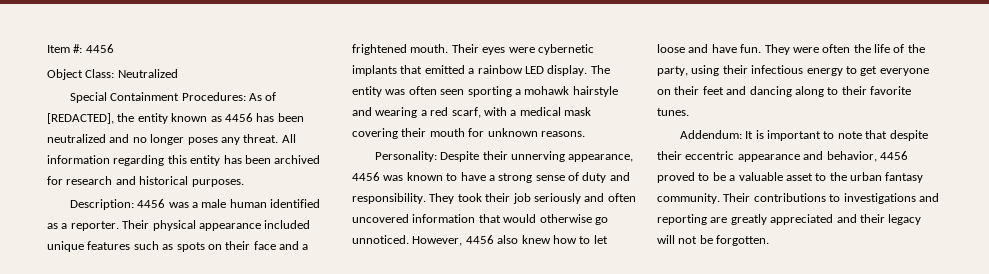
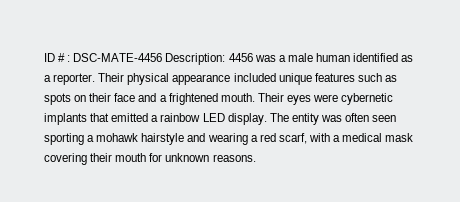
- Item #: 4456
- Object Class: Neutralized
- Special Containment Procedures: As of [REDACTED], the entity known as 4456 has been neutralized and no longer poses any threat. All information regarding this entity has been archived for research and historical purposes.
- Description: 4456 was a male human identified as a reporter.
+ ID # : DSC-MATE-4456 Description: 4456 was a male human identified as a reporter.
- Personality: Despite their unnerving appearance, 4456 was known to have a strong sense of duty and responsibility. They took their job seriously and often uncovered information that would otherwise go unnoticed. However, 4456 also knew how to let loose and have fun. They were often the life of the party, using their infectious energy to get everyone on their feet and dancing along to their favorite tunes.
- Addendum: It is important to note that despite their eccentric appearance and behavior, 4456 proved to be a valuable asset to the urban fantasy community. Their contributions to investigations and reporting are greatly appreciated and their legacy will not be forgotten.

